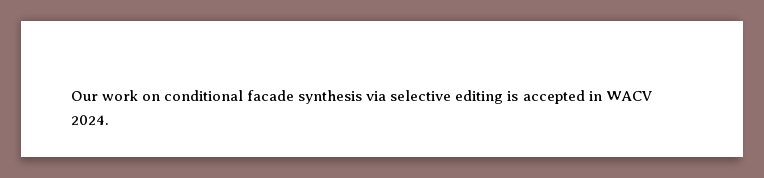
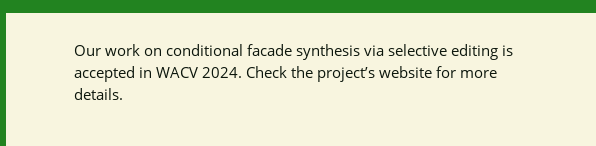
+ Check the project’s website for more details.

